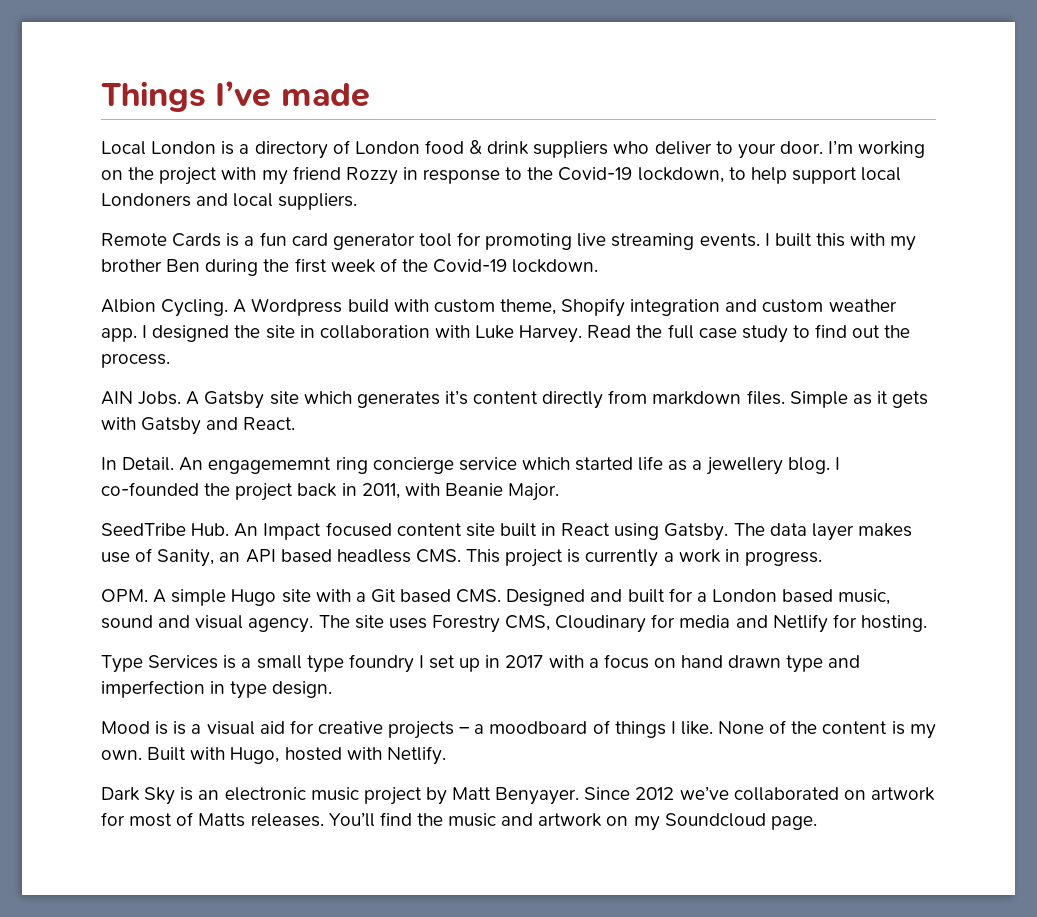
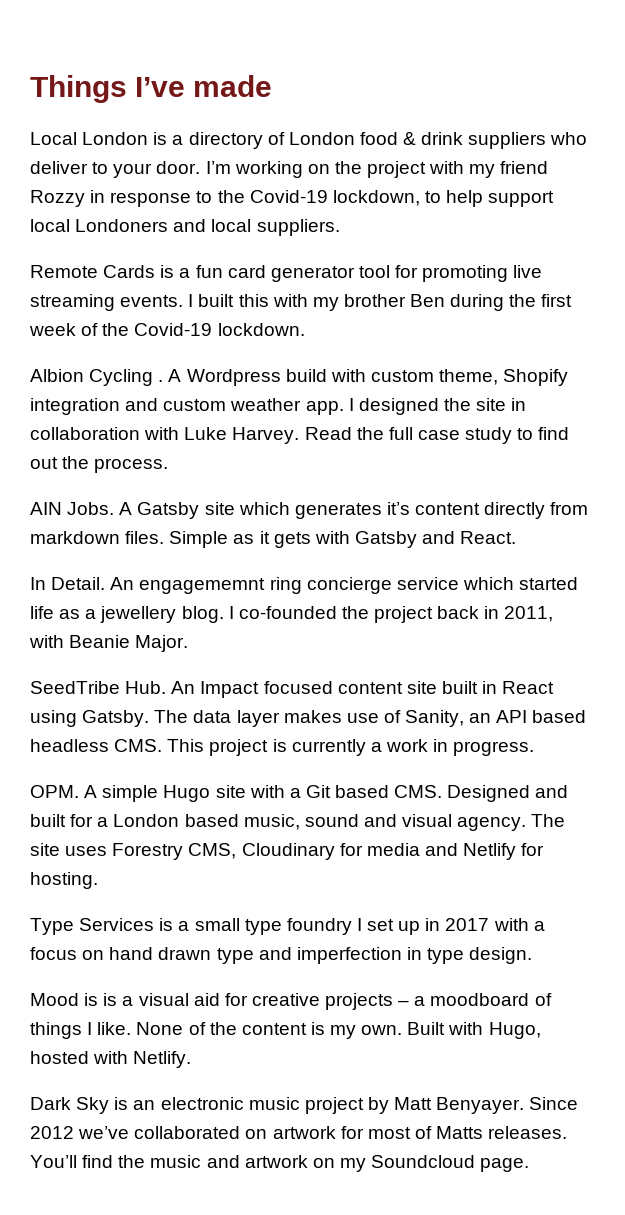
- Albion Cycling.
+ Albion Cycling .

